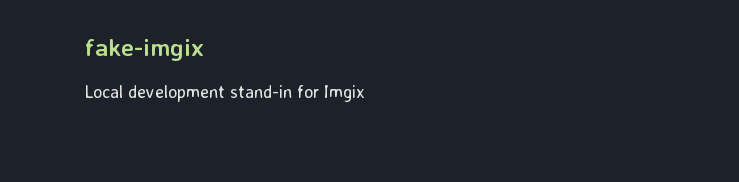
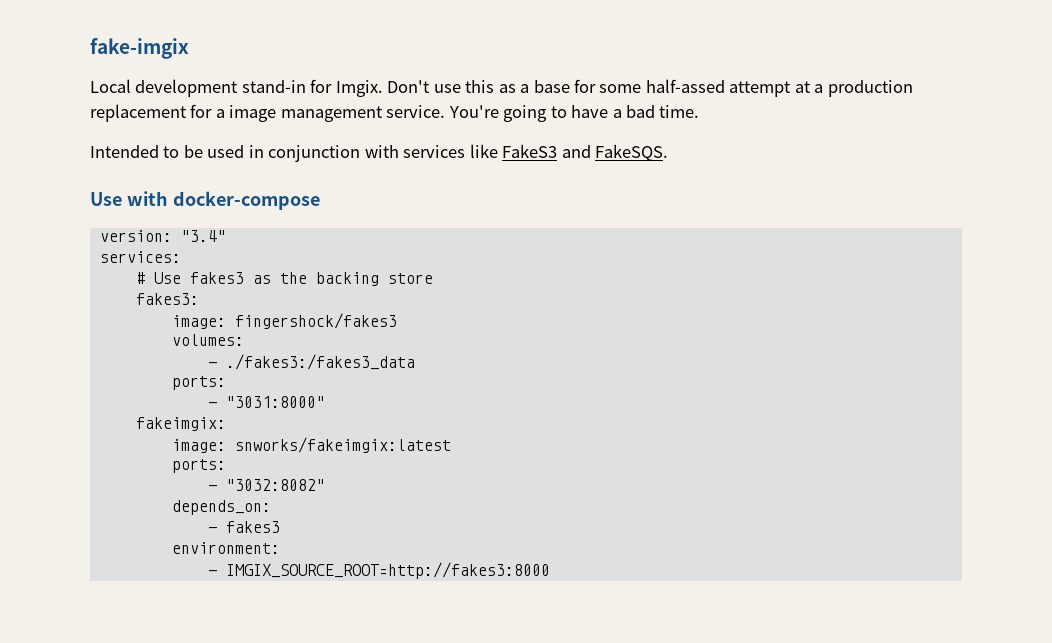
- Local development stand-in for Imgix
+ Local development stand-in for Imgix. Don't use this as a base for some half-assed attempt at a production replacement for a image management service. You're going to have a bad time.
+ Intended to be used in conjunction with services like FakeS3 and FakeSQS.
+ Use with docker-compose
+ version: "3.4"
+ services:
+ # Use fakes3 as the backing store
+ fakes3:
+ image: fingershock/fakes3
+ volumes:
+ - ./fakes3:/fakes3_data
+ ports:
+ - "3031:8000"
+ fakeimgix:
+ image: snworks/fakeimgix:latest
+ ports:
+ - "3032:8082"
+ depends_on:
+ - fakes3
+ environment:
+ - IMGIX_SOURCE_ROOT=http://fakes3:8000

